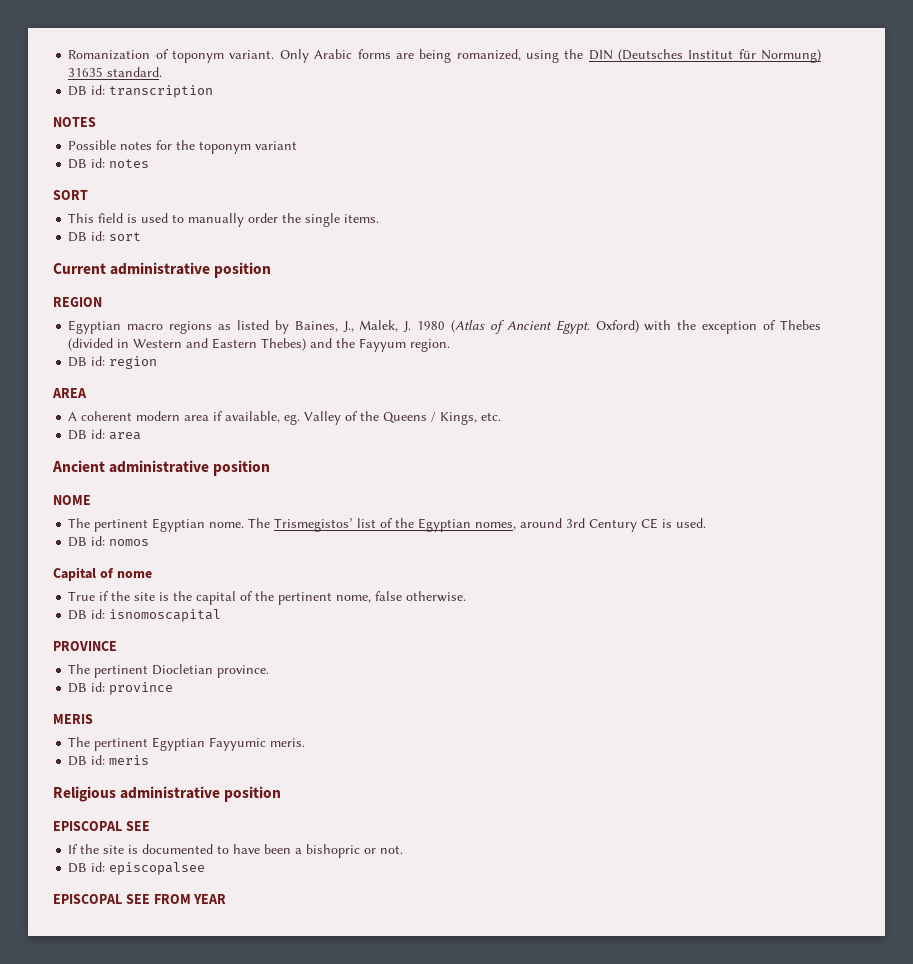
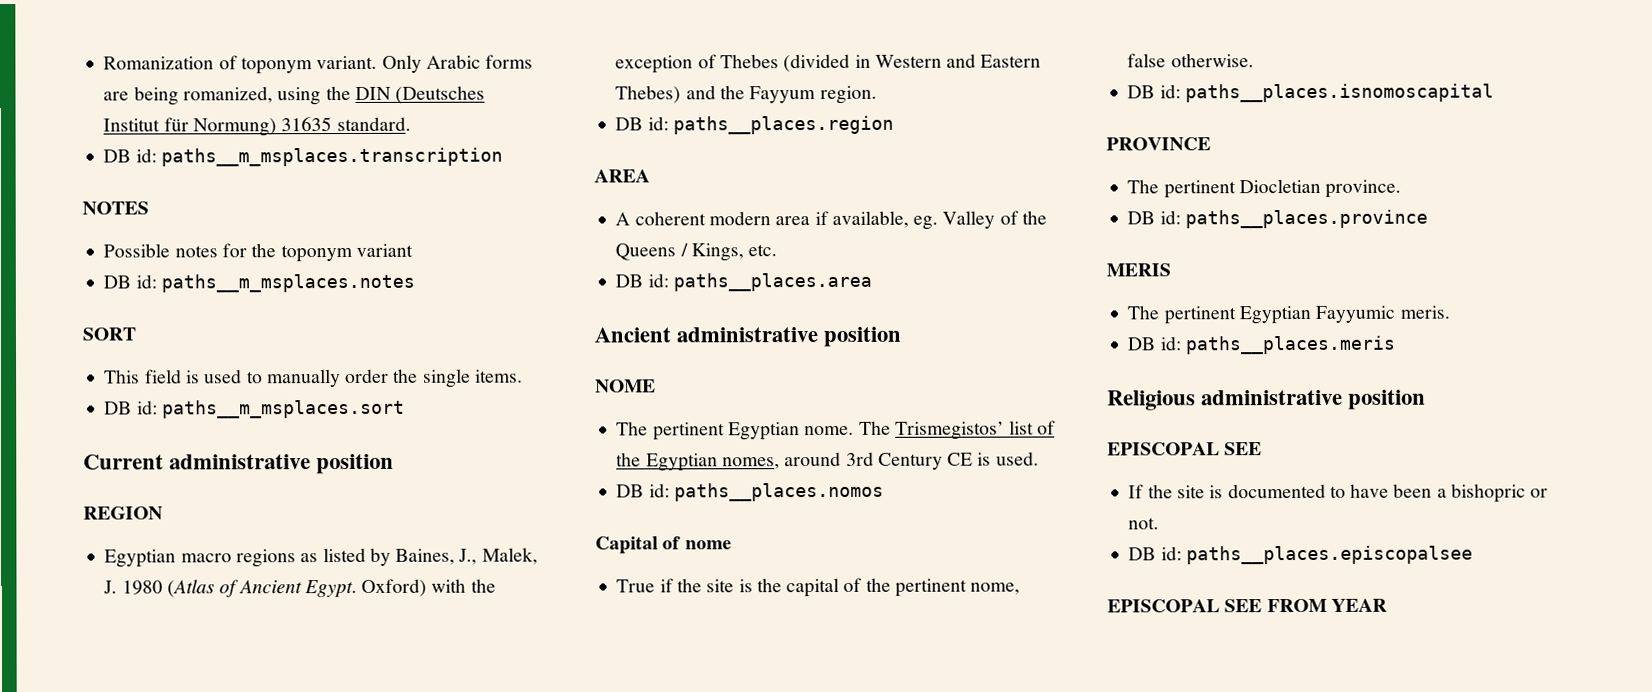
- DB id: transcription
+ DB id: paths__m_msplaces.transcription
- DB id: notes
+ DB id: paths__m_msplaces.notes
- DB id: sort
+ DB id: paths__m_msplaces.sort
- DB id: region
+ DB id: paths__places.region
- DB id: area
+ DB id: paths__places.area
- DB id: nomos
+ DB id: paths__places.nomos
- DB id: isnomoscapital
+ DB id: paths__places.isnomoscapital
- DB id: province
+ DB id: paths__places.province
- DB id: meris
+ DB id: paths__places.meris
- DB id: episcopalsee
+ DB id: paths__places.episcopalsee

